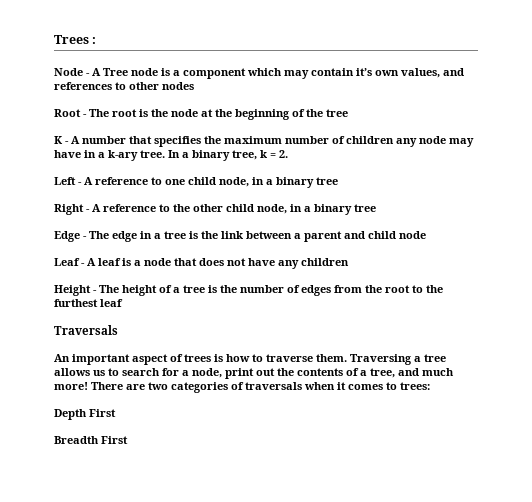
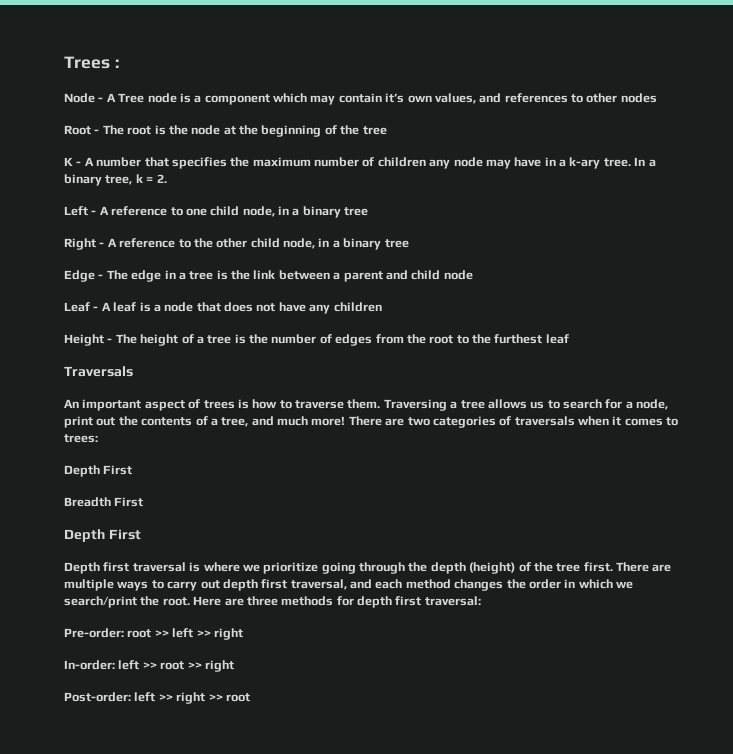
  Breadth First
+ Depth First
+ Depth first traversal is where we prioritize going through the depth (height) of the tree first. There are multiple ways to carry out depth first traversal, and each method changes the order in which we search/print the root. Here are three methods for depth first traversal:
+ Pre-order: root >> left >> right
+ In-order: left >> root >> right
+ Post-order: left >> right >> root

